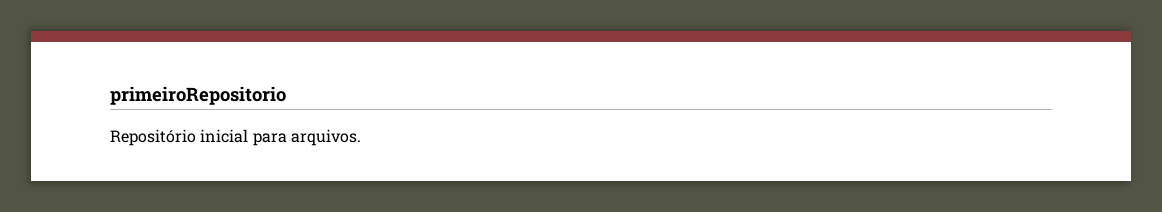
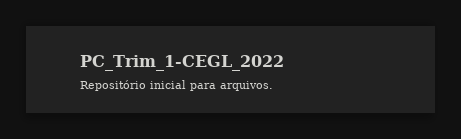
- primeiroRepositorio
+ PC_Trim_1-CEGL_2022

